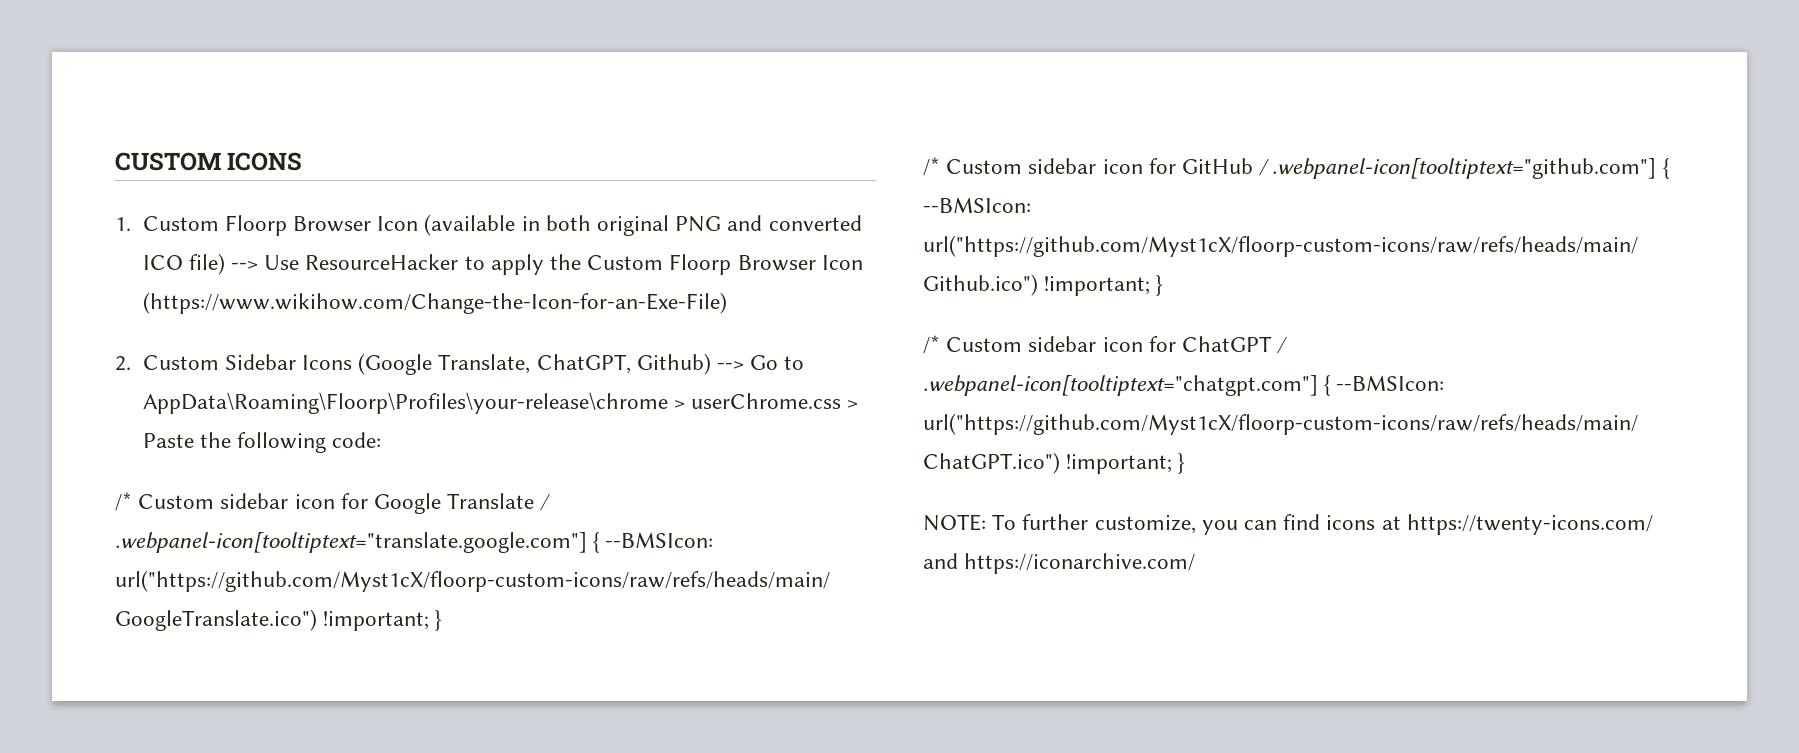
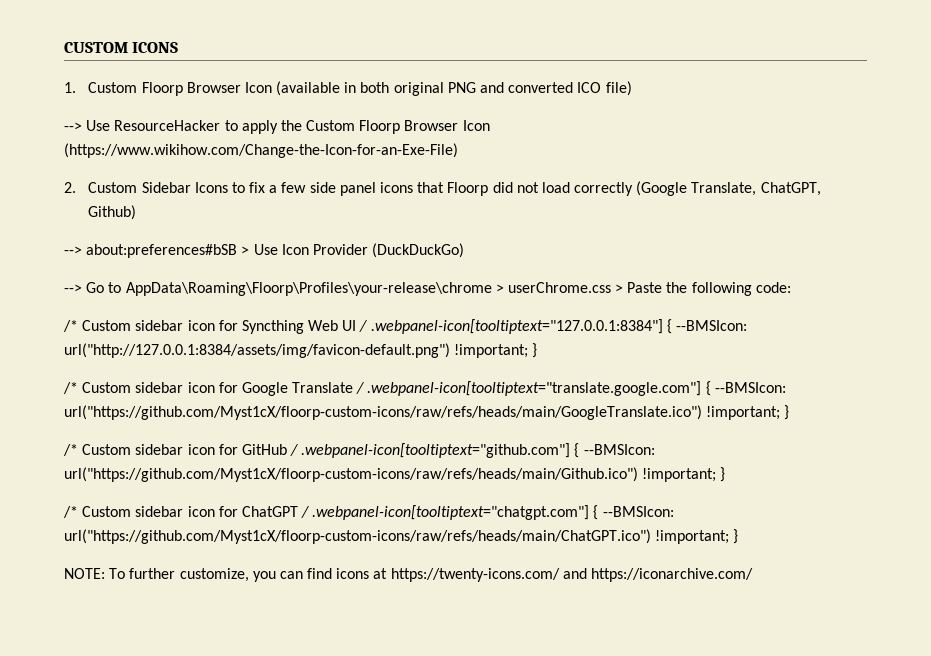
- 1. Custom Floorp Browser Icon (available in both original PNG and converted ICO file) --> Use ResourceHacker to apply the Custom Floorp Browser Icon (https://www.wikihow.com/Change-the-Icon-for-an-Exe-File)
+ 1. Custom Floorp Browser Icon (available in both original PNG and converted ICO file)
+ --> Use ResourceHacker to apply the Custom Floorp Browser Icon (https://www.wikihow.com/Change-the-Icon-for-an-Exe-File)
- 2. Custom Sidebar Icons (Google Translate, ChatGPT, Github) --> Go to AppData\Roaming\Floorp\Profiles\your-release\chrome > userChrome.css > Paste the following code:
+ 2. Custom Sidebar Icons to fix a few side panel icons that Floorp did not load correctly (Google Translate, ChatGPT, Github)
+ --> about:preferences#bSB > Use Icon Provider (DuckDuckGo)
+ --> Go to AppData\Roaming\Floorp\Profiles\your-release\chrome > userChrome.css > Paste the following code:
+ /* Custom sidebar icon for Syncthing Web UI / .webpanel-icon[tooltiptext="127.0.0.1:8384"] { --BMSIcon: url("http://127.0.0.1:8384/assets/img/favicon-default.png") !important; }

